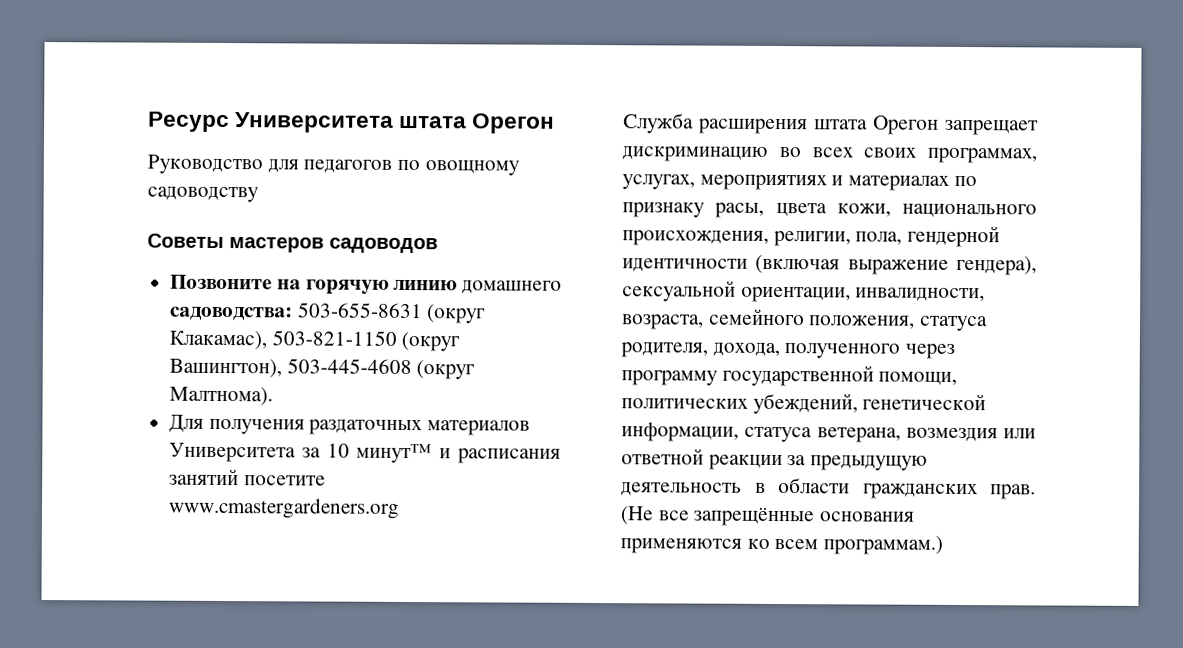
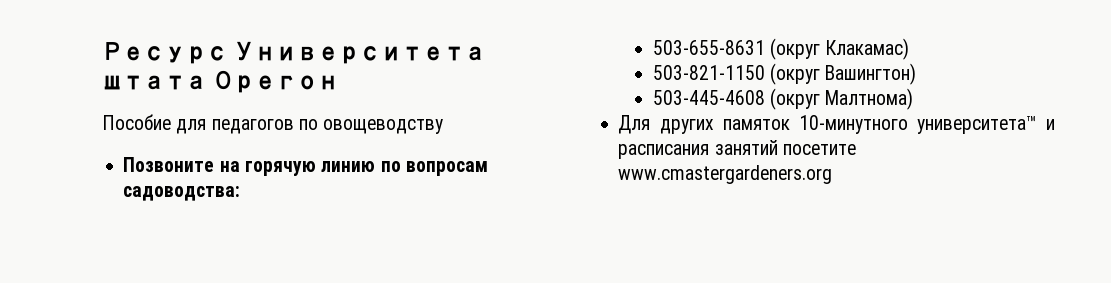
- Руководство для педагогов по овощному садоводству
- Советы мастеров садоводов
+ Пособие для педагогов по овощеводству
- Позвоните на горячую линию домашнего садоводства: 503-655-8631 (округ Клакамас), 503-821-1150 (округ Вашингтон), 503-445-4608 (округ Малтнома).
+ Позвоните на горячую линию по вопросам садоводства:
+ 503-655-8631 (округ Клакамас)
+ 503-821-1150 (округ Вашингтон)
+ 503-445-4608 (округ Малтнома)
- Для получения раздаточных материалов Университета за 10 минут™ и расписания занятий посетите www.cmastergardeners.org
+ Для других памяток 10-минутного университета™ и расписания занятий посетите www.cmastergardeners.org
- Служба расширения штата Орегон запрещает дискриминацию во всех своих программах, услугах, мероприятиях и материалах по признаку расы, цвета кожи, национального происхождения, религии, пола, гендерной идентичности (включая выражение гендера), сексуальной ориентации, инвалидности, возраста, семейного положения, статуса родителя, дохода, полученного через программу государственной помощи, политических убеждений, генетической информации, статуса ветерана, возмездия или ответной реакции за предыдущую деятельность в области гражданских прав. (Не все запрещённые основания применяются ко всем программам.)

